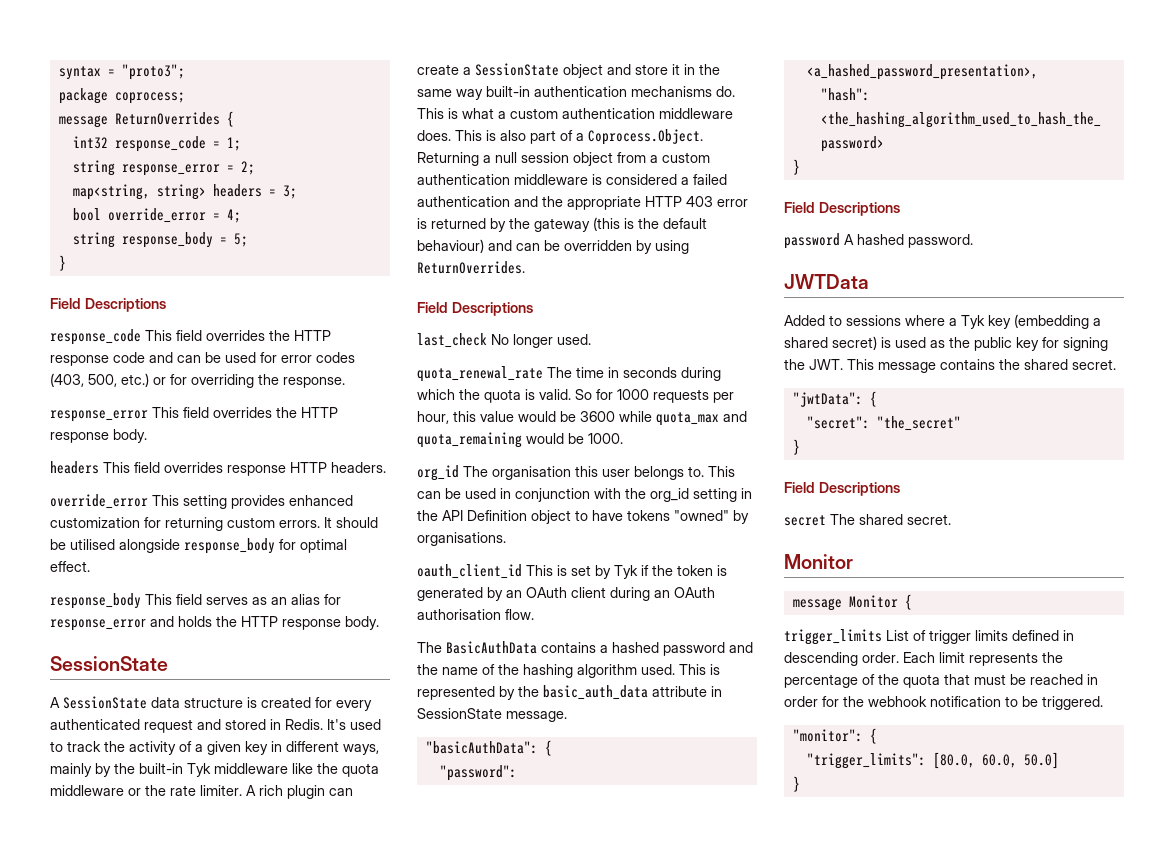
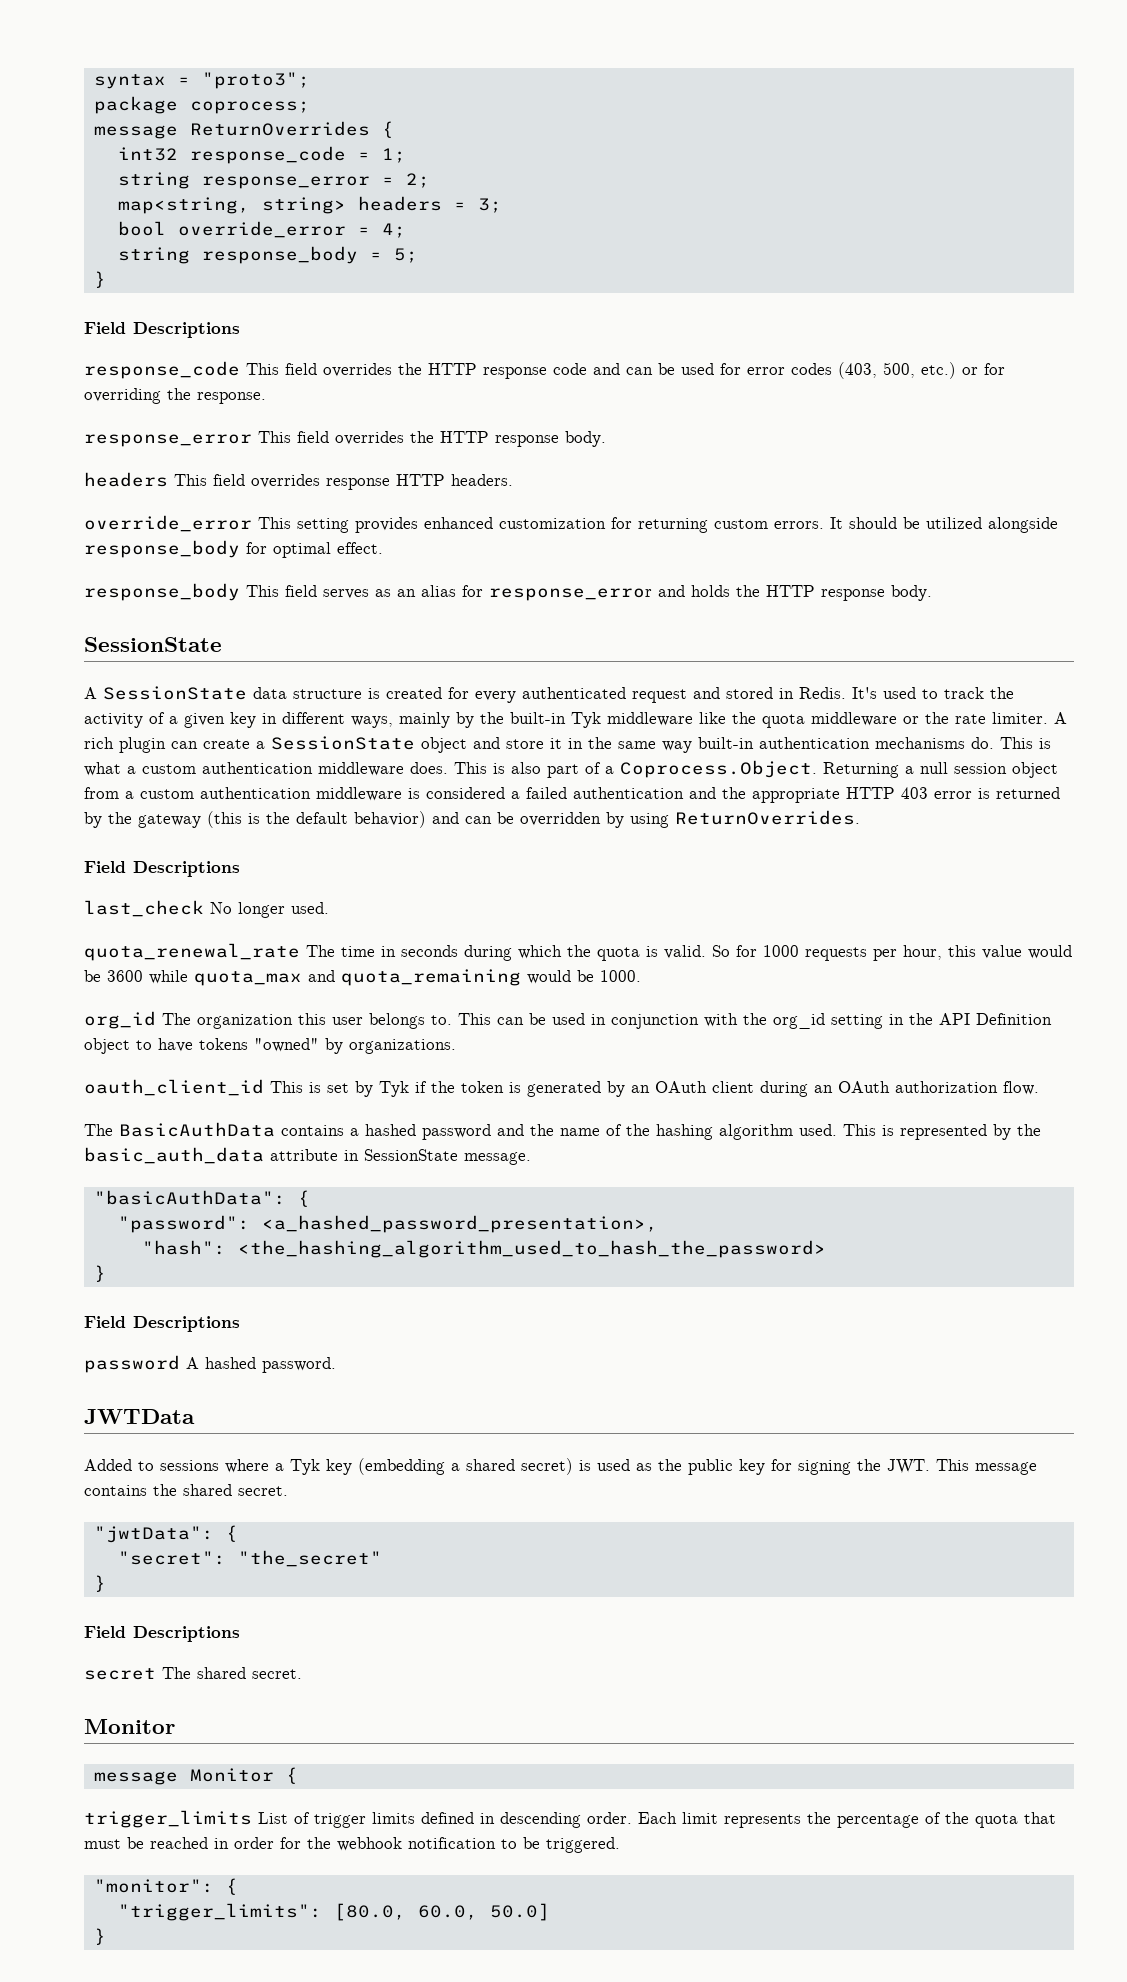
- It should be utilised alongside response_body for optimal effect.
+ It should be utilized alongside response_body for optimal effect.
- This is also part of a Coprocess.Object. Returning a null session object from a custom authentication middleware is considered a failed authentication and the appropriate HTTP 403 error is returned by the gateway (this is the default behaviour) and can be overridden by using ReturnOverrides.
+ This is also part of a Coprocess.Object. Returning a null session object from a custom authentication middleware is considered a failed authentication and the appropriate HTTP 403 error is returned by the gateway (this is the default behavior) and can be overridden by using ReturnOverrides.
- org_id The organisation this user belongs to.
+ org_id The organization this user belongs to.
- This can be used in conjunction with the org_id setting in the API Definition object to have tokens "owned" by organisations.
+ This can be used in conjunction with the org_id setting in the API Definition object to have tokens "owned" by organizations.
- oauth_client_id This is set by Tyk if the token is generated by an OAuth client during an OAuth authorisation flow.
+ oauth_client_id This is set by Tyk if the token is generated by an OAuth client during an OAuth authorization flow.

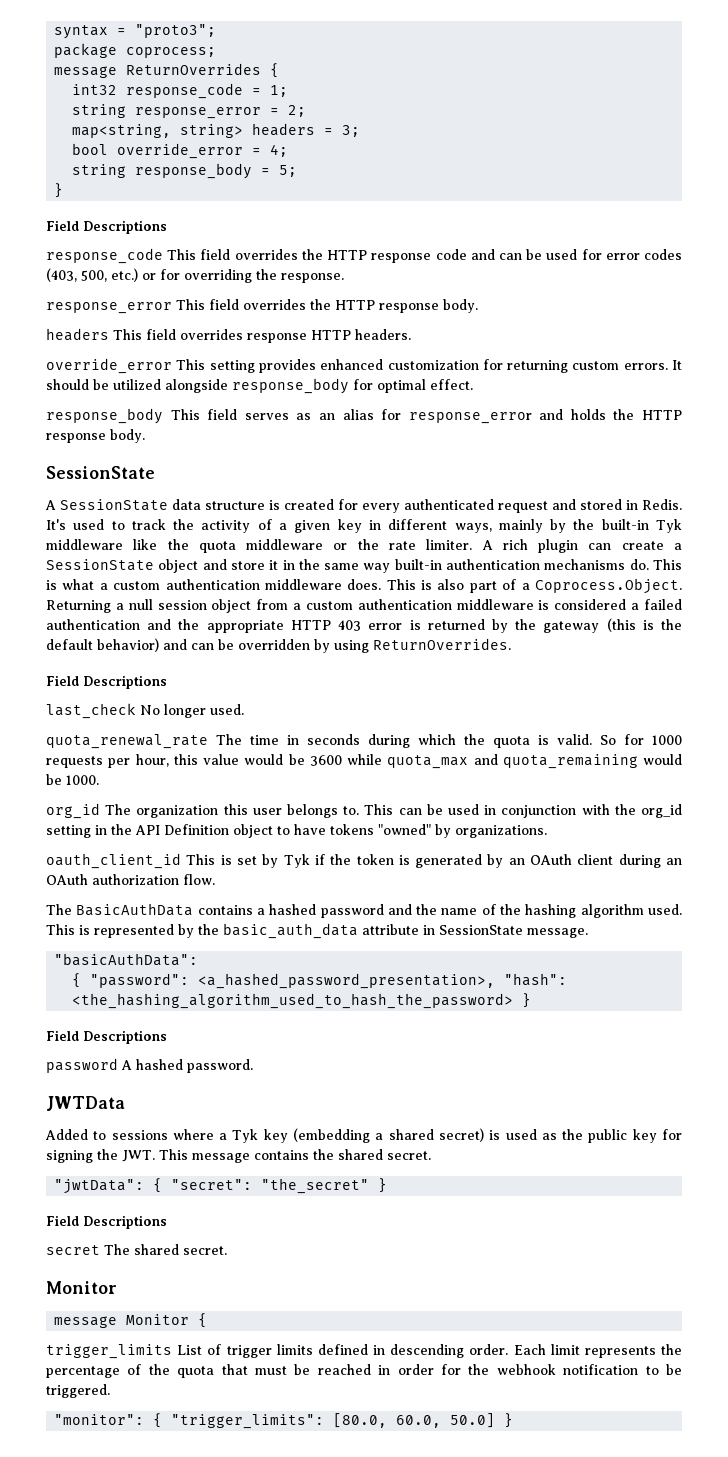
- "basicAuthData": {
- "password": <a_hashed_password_presentation>,
- "hash": <the_hashing_algorithm_used_to_hash_the_password>
- }
+ "basicAuthData":
+ { "password": <a_hashed_password_presentation>, "hash": <the_hashing_algorithm_used_to_hash_the_password> }
- "jwtData": {
- "secret": "the_secret"
- }
+ "jwtData": { "secret": "the_secret" }
- "monitor": {
- "trigger_limits": [80.0, 60.0, 50.0]
- }
+ "monitor": { "trigger_limits": [80.0, 60.0, 50.0] }

